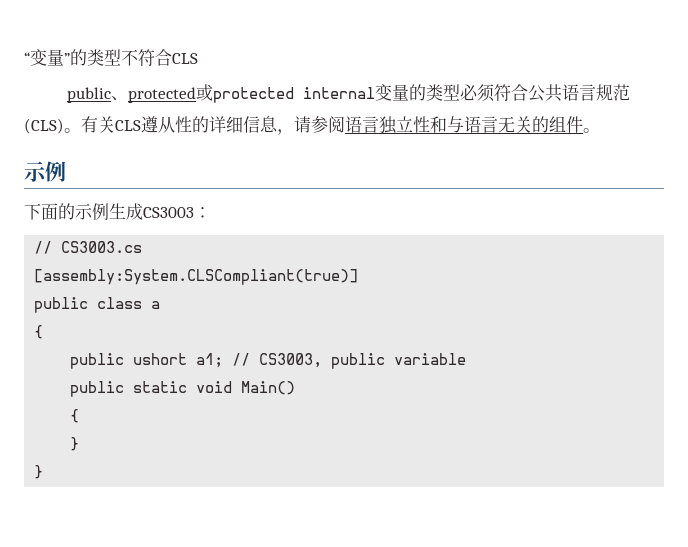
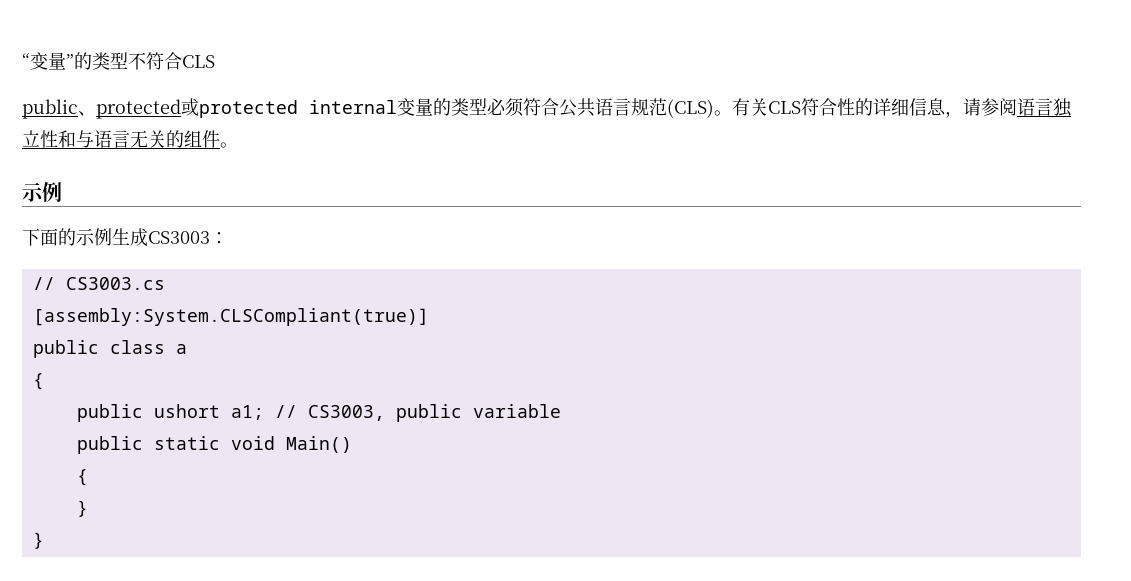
- 有关CLS遵从性的详细信息，请参阅语言独立性和与语言无关的组件。
+ 有关CLS符合性的详细信息，请参阅语言独立性和与语言无关的组件。

